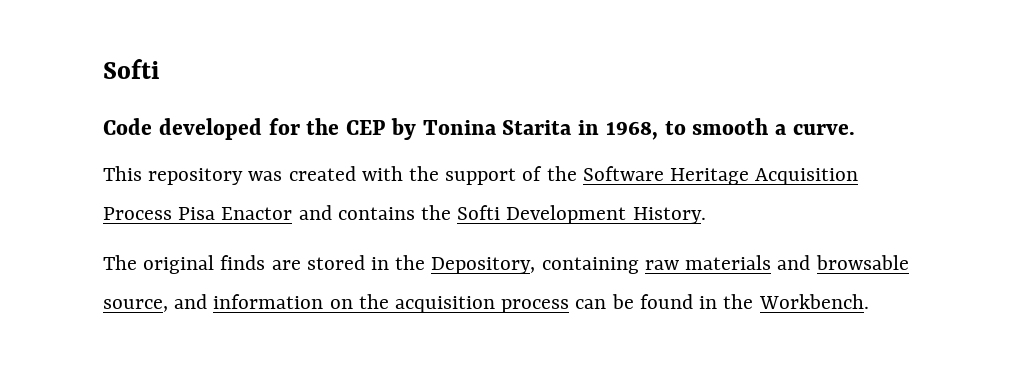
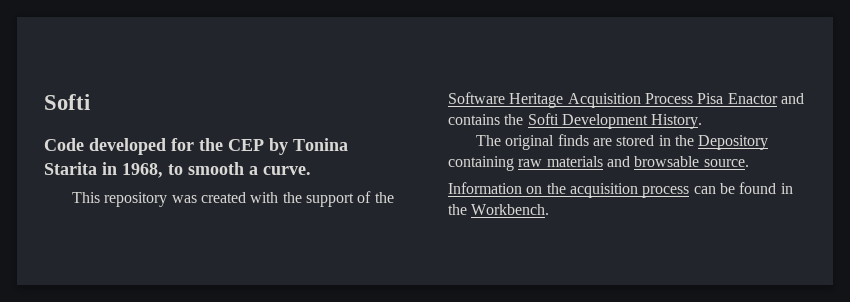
- The original finds are stored in the Depository, containing raw materials and browsable source, and information on the acquisition process can be found in the Workbench.
+ The original finds are stored in the Depository containing raw materials and browsable source.
+ Information on the acquisition process can be found in the Workbench.

